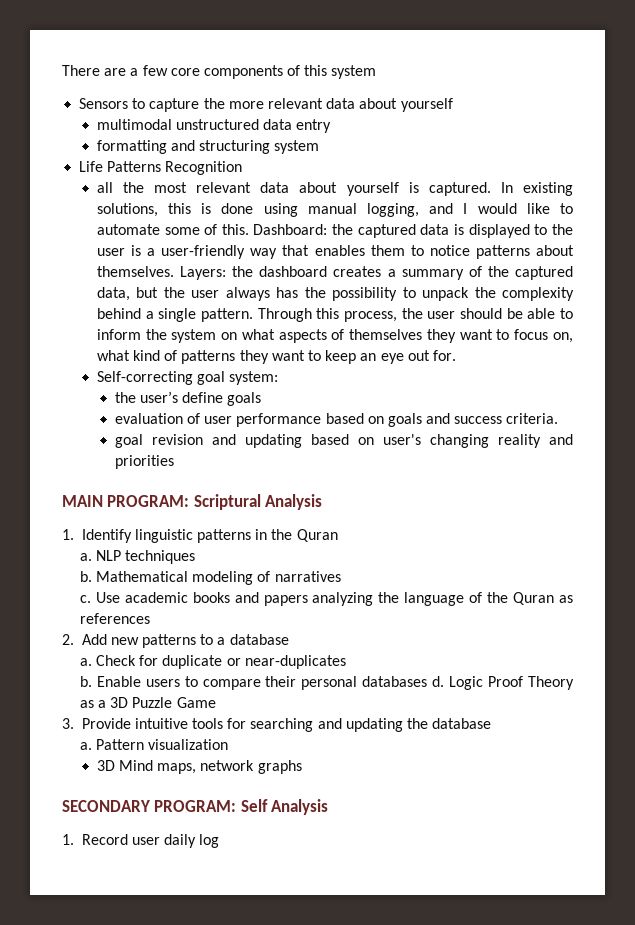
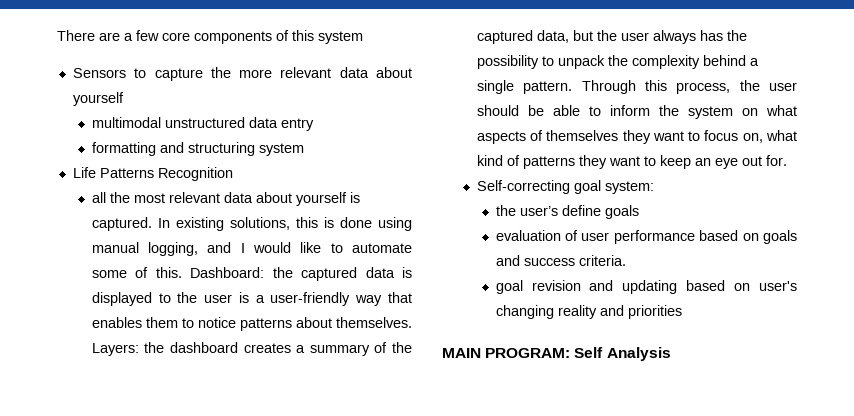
- MAIN PROGRAM: Scriptural Analysis
- 1. Identify linguistic patterns in the Quran
- a. NLP techniques
- b. Mathematical modeling of narratives
- c. Use academic books and papers analyzing the language of the Quran as references
- 2. Add new patterns to a database
- a. Check for duplicate or near-duplicates
- b. Enable users to compare their personal databases d. Logic Proof Theory as a 3D Puzzle Game
- 3. Provide intuitive tools for searching and updating the database
- a. Pattern visualization
- 3D Mind maps, network graphs
- SECONDARY PROGRAM: Self Analysis
- 1. Record user daily log
+ MAIN PROGRAM: Self Analysis

